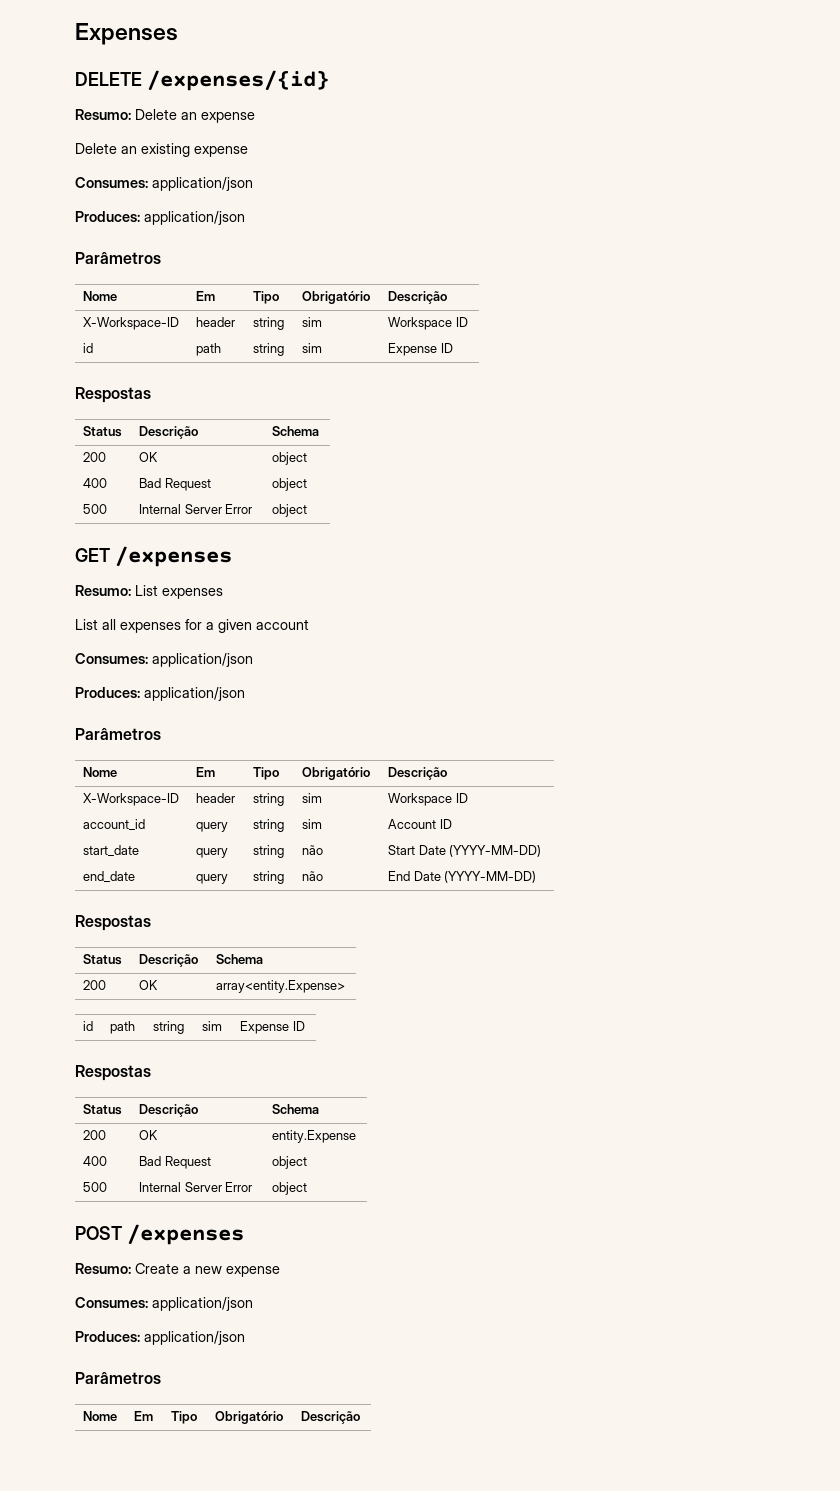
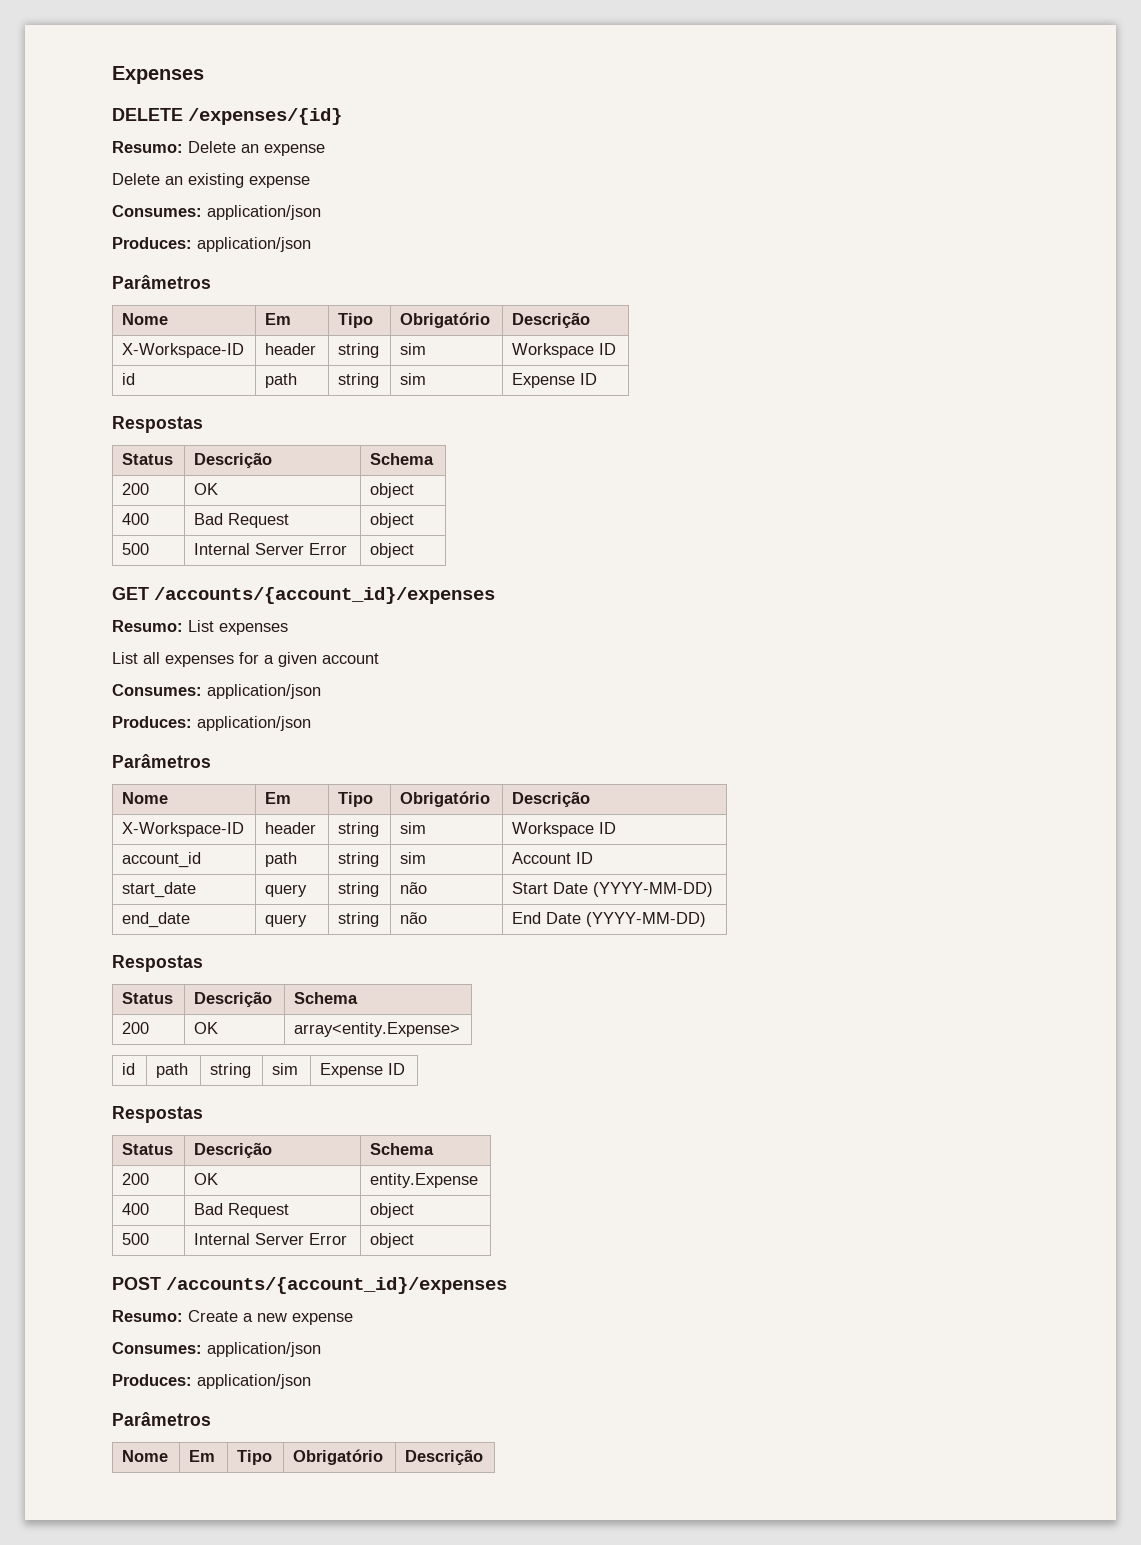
- GET /expenses
+ GET /accounts/{account_id}/expenses
- account_id | query | string | sim | Account ID
+ account_id | path | string | sim | Account ID
- POST /expenses
+ POST /accounts/{account_id}/expenses

